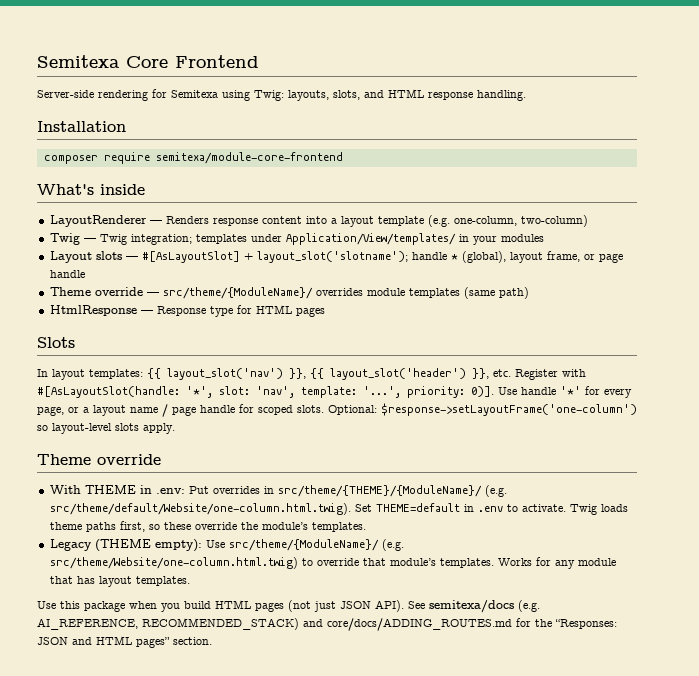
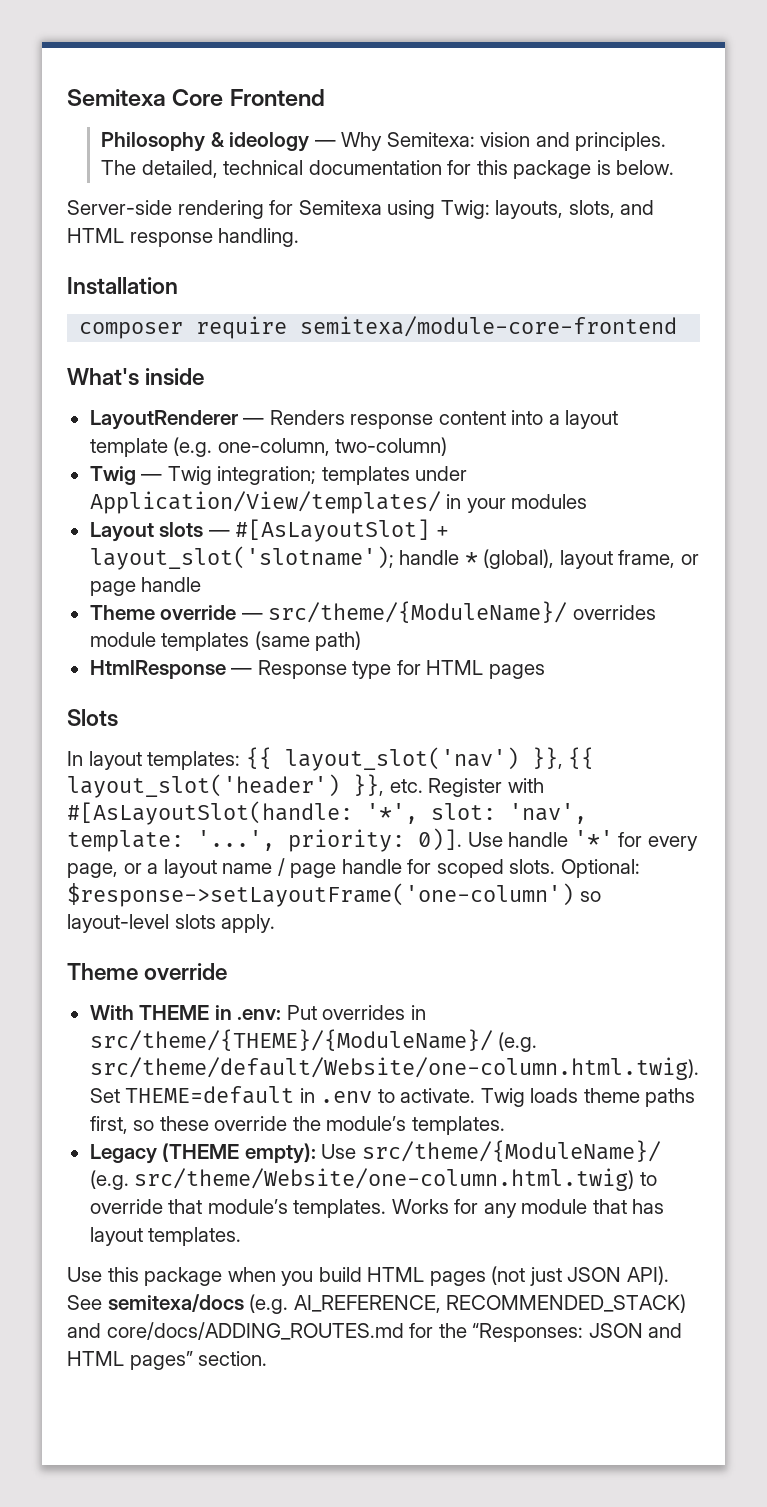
+ Philosophy & ideology — Why Semitexa: vision and principles. The detailed, technical documentation for this package is below.

